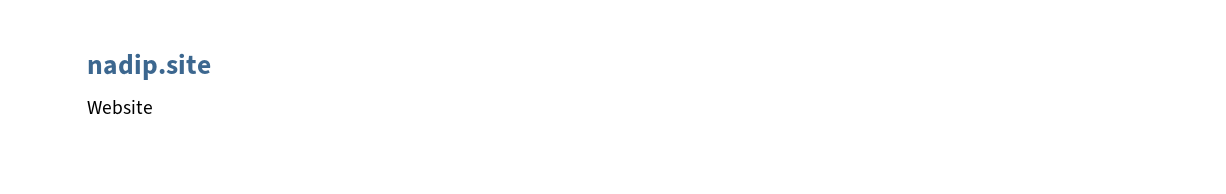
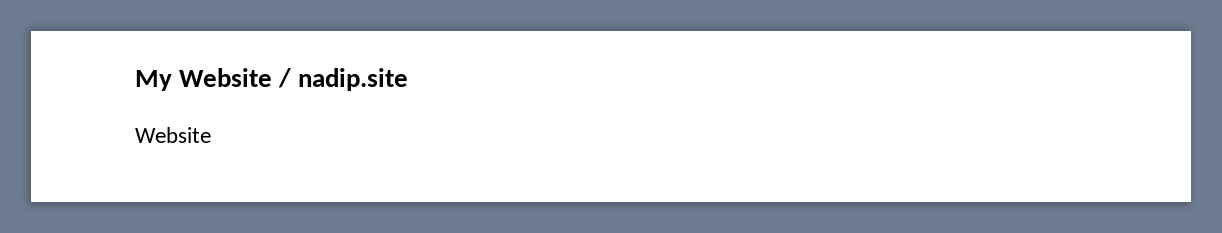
- nadip.site
+ My Website / nadip.site

